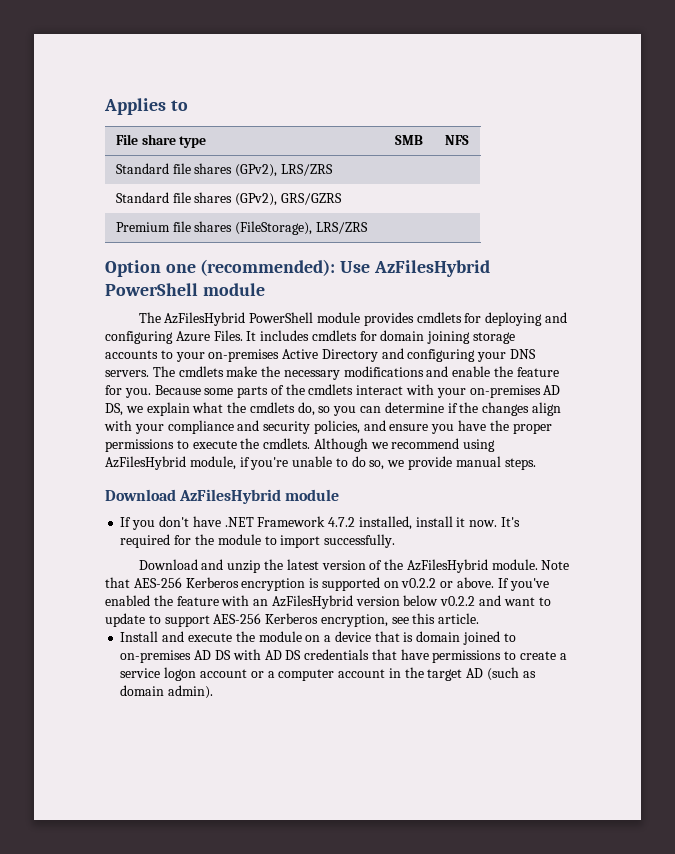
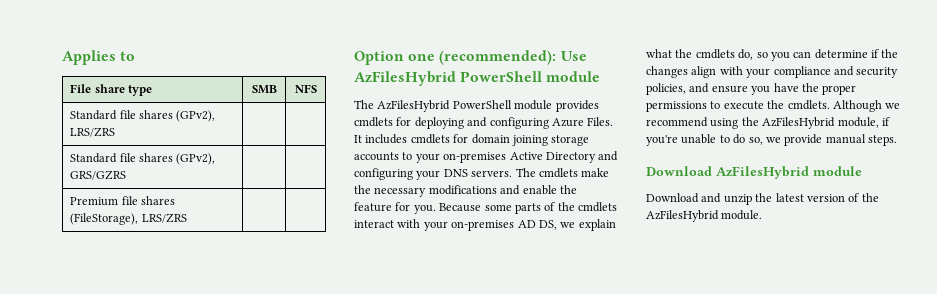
- Although we recommend using AzFilesHybrid module, if you're unable to do so, we provide manual steps.
+ Although we recommend using the AzFilesHybrid module, if you're unable to do so, we provide manual steps.
- If you don't have .NET Framework 4.7.2 installed, install it now. It's required for the module to import successfully.
- Note that AES-256 Kerberos encryption is supported on v0.2.2 or above. If you've enabled the feature with an AzFilesHybrid version below v0.2.2 and want to update to support AES-256 Kerberos encryption, see this article.
- Install and execute the module on a device that is domain joined to on-premises AD DS with AD DS credentials that have permissions to create a service logon account or a computer account in the target AD (such as domain admin).

